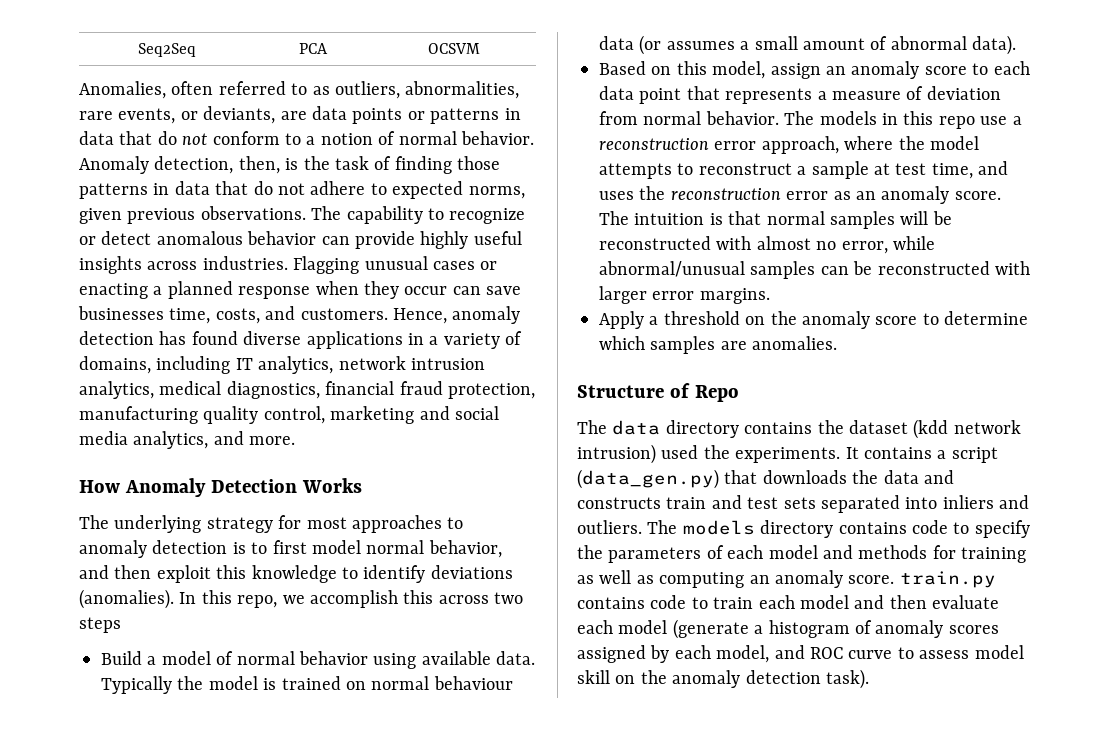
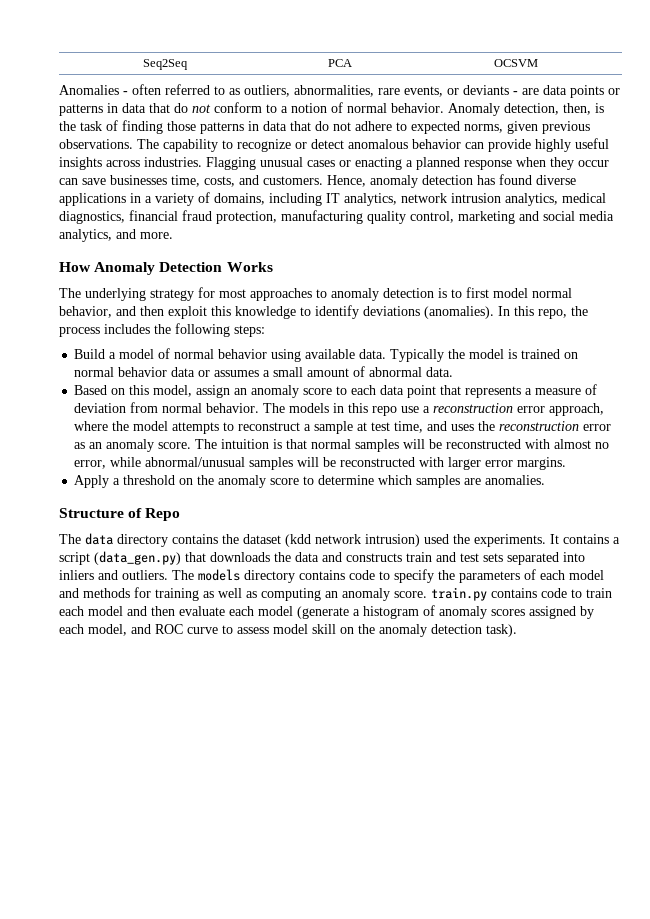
- Anomalies, often referred to as outliers, abnormalities, rare events, or deviants, are data points or patterns in data that do not conform to a notion of normal behavior.
+ Anomalies - often referred to as outliers, abnormalities, rare events, or deviants - are data points or patterns in data that do not conform to a notion of normal behavior.
- In this repo, we accomplish this across two steps
+ In this repo, the process includes the following steps:
- Typically the model is trained on normal behaviour data (or assumes a small amount of abnormal data).
+ Typically the model is trained on normal behavior data or assumes a small amount of abnormal data.
- The intuition is that normal samples will be reconstructed with almost no error, while abnormal/unusual samples can be reconstructed with larger error margins.
+ The intuition is that normal samples will be reconstructed with almost no error, while abnormal/unusual samples will be reconstructed with larger error margins.

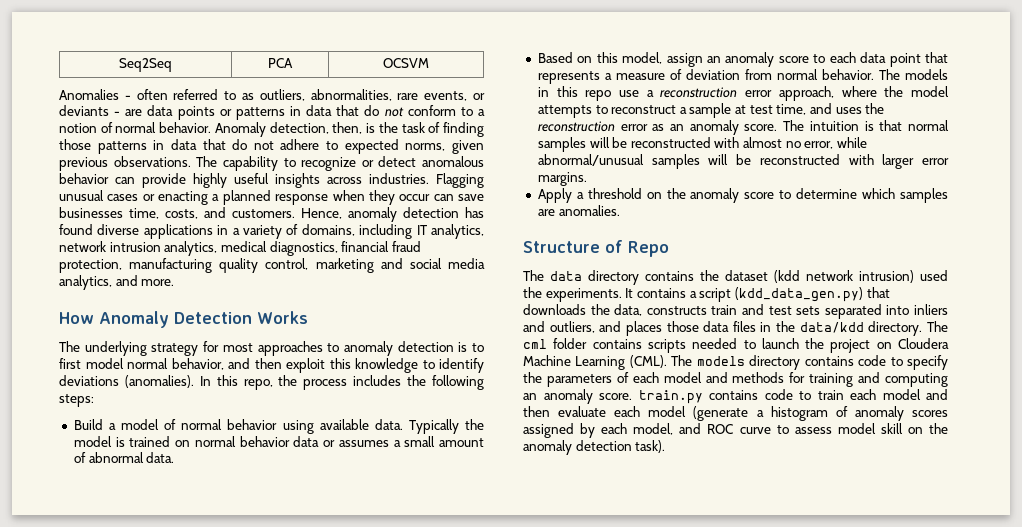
- It contains a script (data_gen.py) that downloads the data and constructs train and test sets separated into inliers and outliers.
+ It contains a script (kdd_data_gen.py) that downloads the data, constructs train and test sets separated into inliers and outliers, and places those data files in the data/kdd directory. The cml folder contains scripts needed to launch the project on Cloudera Machine Learning (CML).
- The models directory contains code to specify the parameters of each model and methods for training as well as computing an anomaly score. train.py contains code to train each model and then evaluate each model (generate a histogram of anomaly scores assigned by each model, and ROC curve to assess model skill on the anomaly detection task).
+ The models directory contains code to specify the parameters of each model and methods for training and computing an anomaly score. train.py contains code to train each model and then evaluate each model (generate a histogram of anomaly scores assigned by each model, and ROC curve to assess model skill on the anomaly detection task).

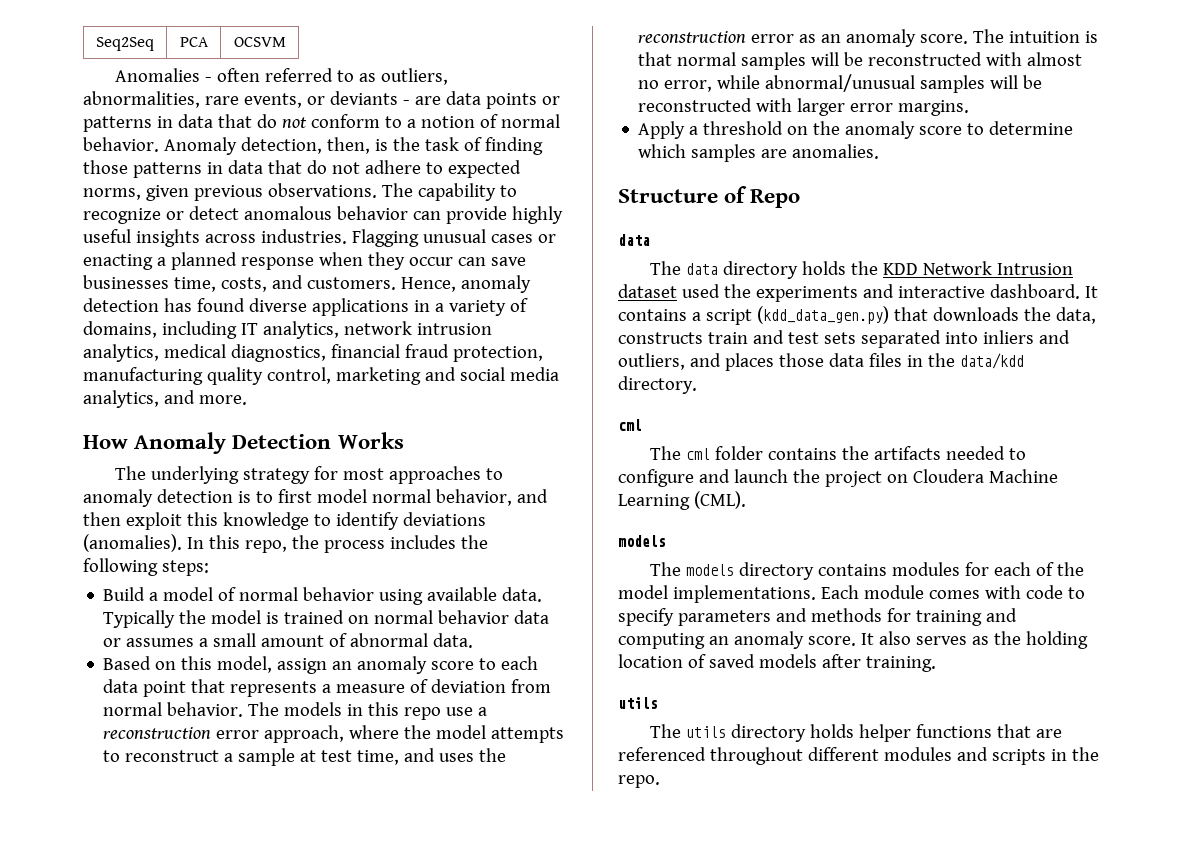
  Structure of Repo
+ data
- The data directory contains the dataset (kdd network intrusion) used the experiments.
+ The data directory holds the KDD Network Intrusion dataset used the experiments and interactive dashboard.
- It contains a script (kdd_data_gen.py) that downloads the data, constructs train and test sets separated into inliers and outliers, and places those data files in the data/kdd directory. The cml folder contains scripts needed to launch the project on Cloudera Machine Learning (CML). The models directory contains code to specify the parameters of each model and methods for training and computing an anomaly score. train.py contains code to train each model and then evaluate each model (generate a histogram of anomaly scores assigned by each model, and ROC curve to assess model skill on the anomaly detection task).
+ It contains a script (kdd_data_gen.py) that downloads the data, constructs train and test sets separated into inliers and outliers, and places those data files in the data/kdd directory.
+ cml
+ The cml folder contains the artifacts needed to configure and launch the project on Cloudera Machine Learning (CML).
+ models
+ The models directory contains modules for each of the model implementations. Each module comes with code to specify parameters and methods for training and computing an anomaly score. It also serves as the holding location of saved models after training.
+ utils
+ The utils directory holds helper functions that are referenced throughout different modules and scripts in the repo.

